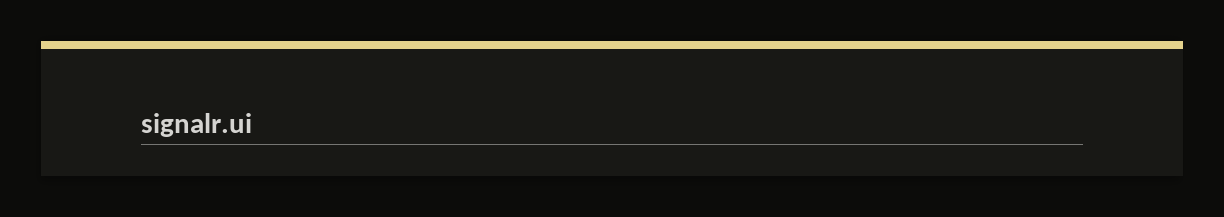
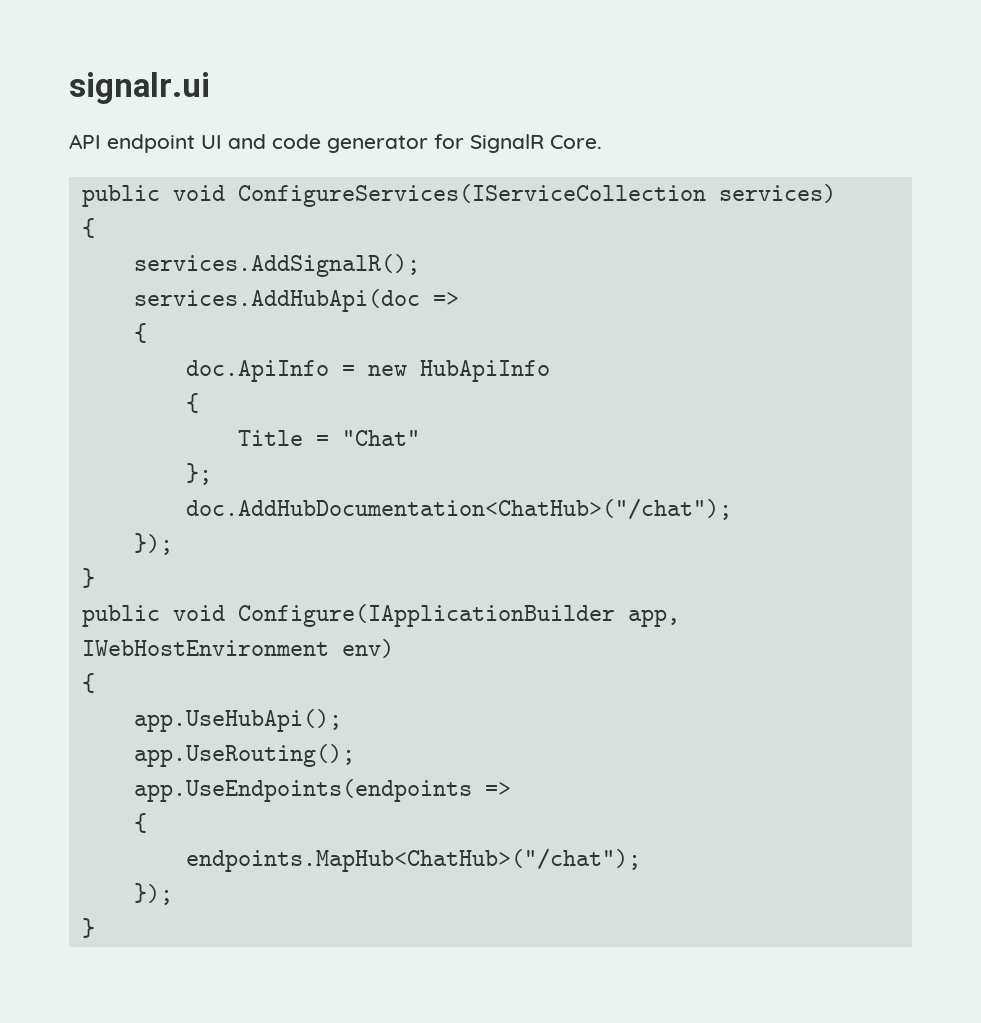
+ API endpoint UI and code generator for SignalR Core.
+ public void ConfigureServices(IServiceCollection services)
+ {
+ services.AddSignalR();
+ services.AddHubApi(doc =>
+ {
+ doc.ApiInfo = new HubApiInfo
+ {
+ Title = "Chat"
+ };
+ doc.AddHubDocumentation<ChatHub>("/chat");
+ });
+ }
+ public void Configure(IApplicationBuilder app, IWebHostEnvironment env)
+ {
+ app.UseHubApi();
+ app.UseRouting();
+ app.UseEndpoints(endpoints =>
+ {
+ endpoints.MapHub<ChatHub>("/chat");
+ });
+ }

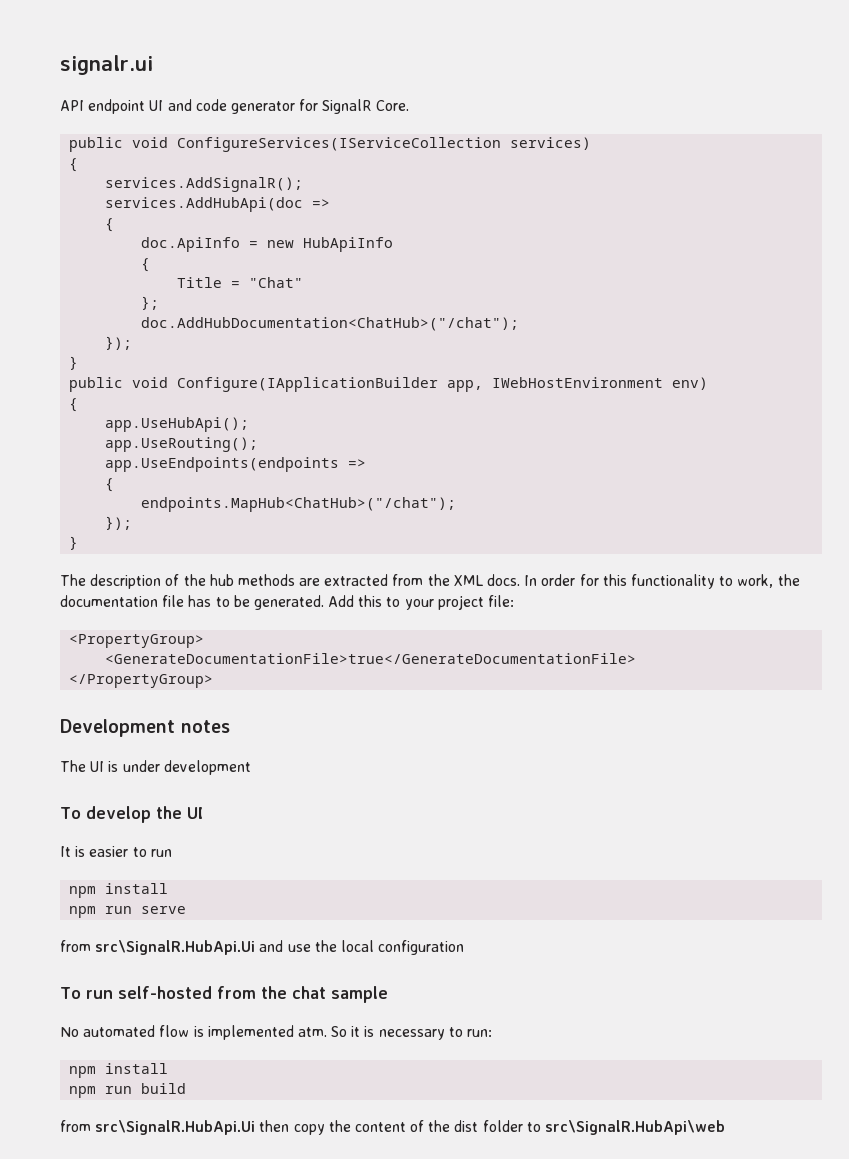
+ The description of the hub methods are extracted from the XML docs. In order for this functionality to work, the documentation file has to be generated. Add this to your project file:
+ <PropertyGroup>
+ <GenerateDocumentationFile>true</GenerateDocumentationFile>
+ </PropertyGroup>
+ Development notes
+ The UI is under development
+ To develop the UI
+ It is easier to run
+ npm install
+ npm run serve
+ from src\SignalR.HubApi.Ui and use the local configuration
+ To run self-hosted from the chat sample
+ No automated flow is implemented atm. So it is necessary to run:
+ npm install
+ npm run build
+ from src\SignalR.HubApi.Ui then copy the content of the dist folder to src\SignalR.HubApi\web

